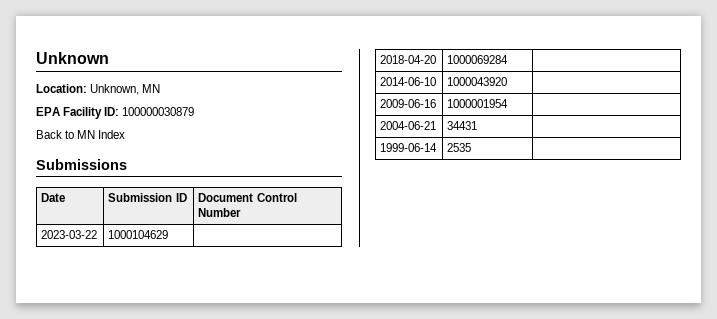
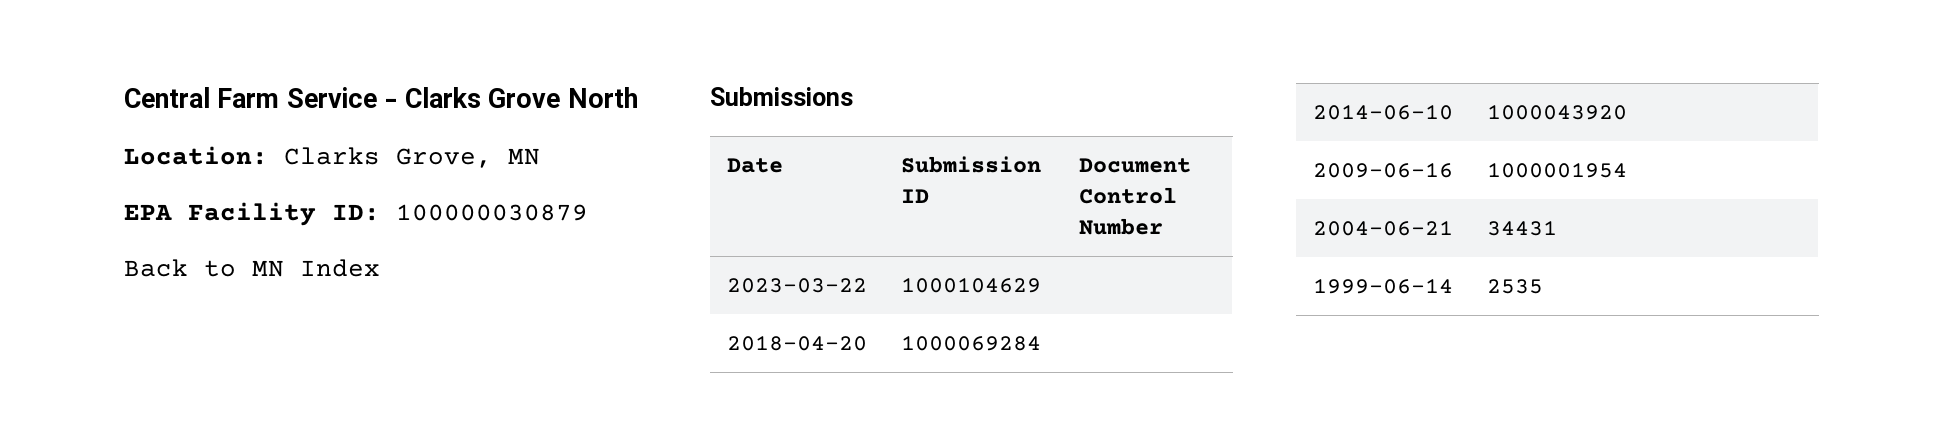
- Unknown
+ Central Farm Service - Clarks Grove North
- Location: Unknown, MN
+ Location: Clarks Grove, MN

